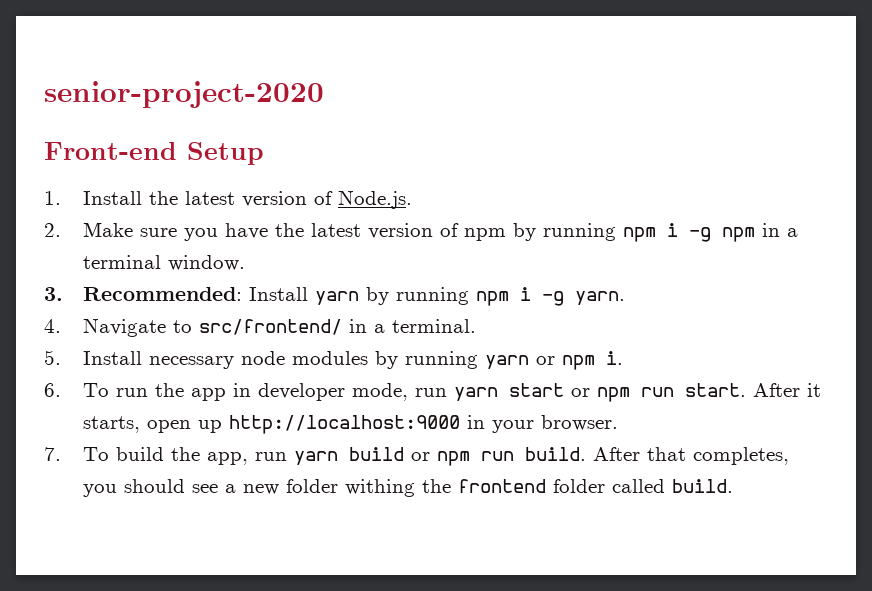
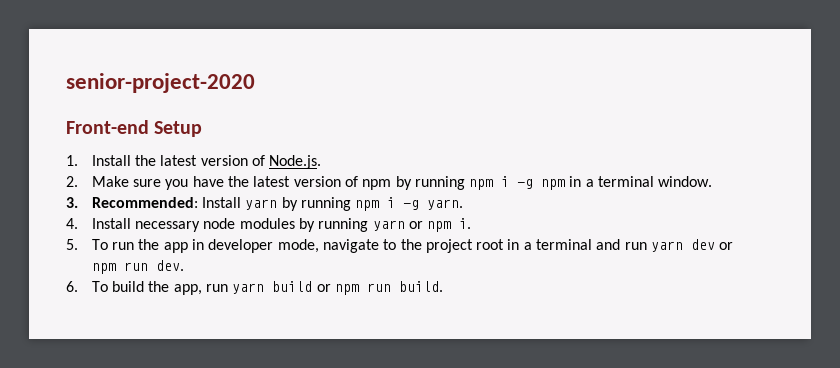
- 4. Navigate to src/frontend/ in a terminal.
- 5. Install necessary node modules by running yarn or npm i.
+ 4. Install necessary node modules by running yarn or npm i.
- 6. To run the app in developer mode, run yarn start or npm run start. After it starts, open up http://localhost:9000 in your browser.
- 7. To build the app, run yarn build or npm run build. After that completes, you should see a new folder withing the frontend folder called build.
+ 5. To run the app in developer mode, navigate to the project root in a terminal and run yarn dev or npm run dev.
+ 6. To build the app, run yarn build or npm run build.

